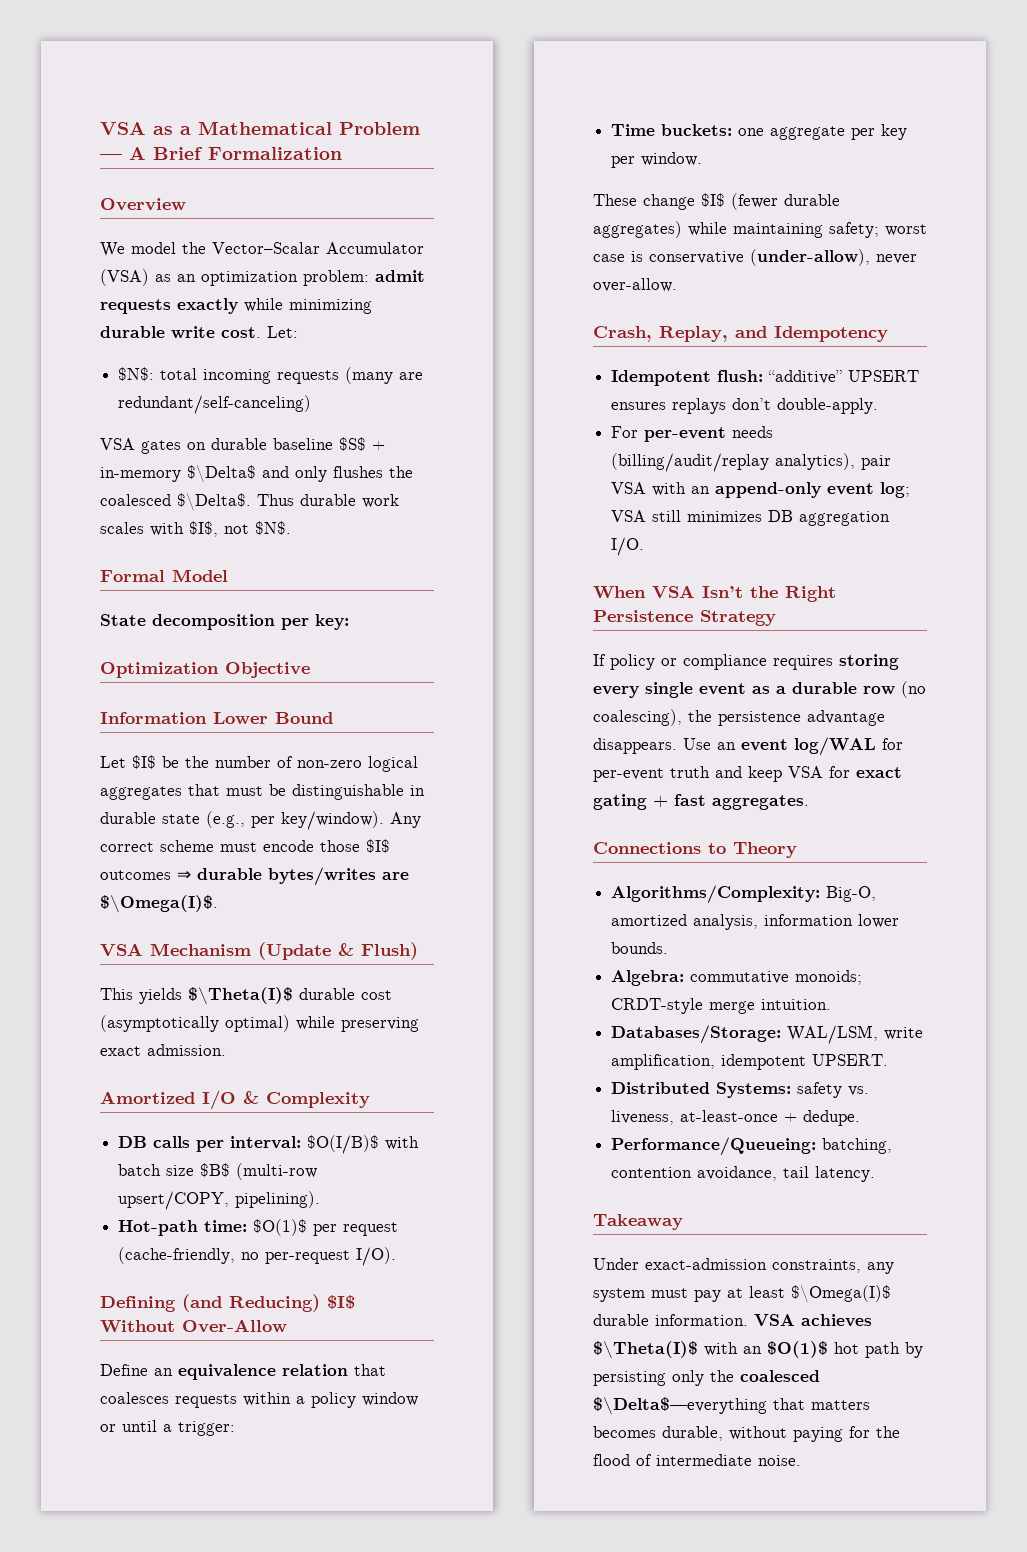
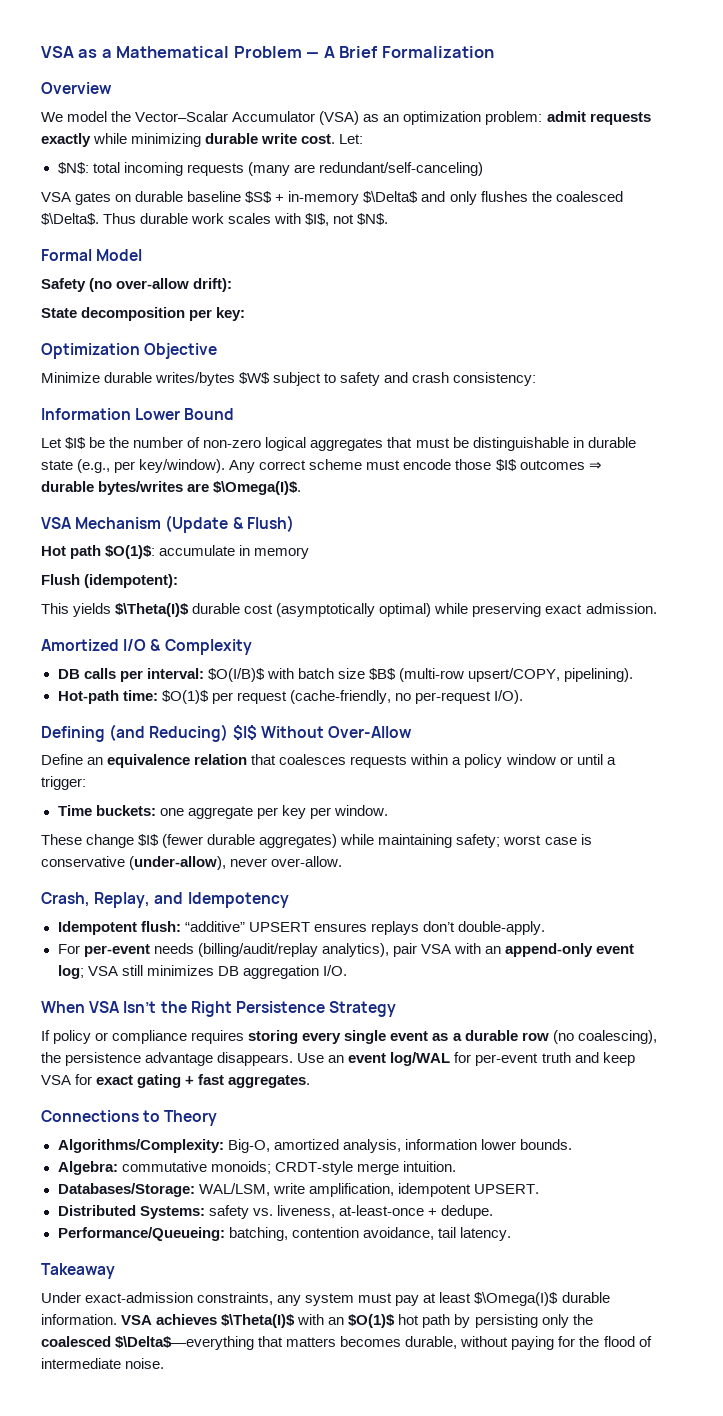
+ Safety (no over-allow drift):
+ Minimize durable writes/bytes $W$ subject to safety and crash consistency:
+ Hot path $O(1)$: accumulate in memory
+ Flush (idempotent):

